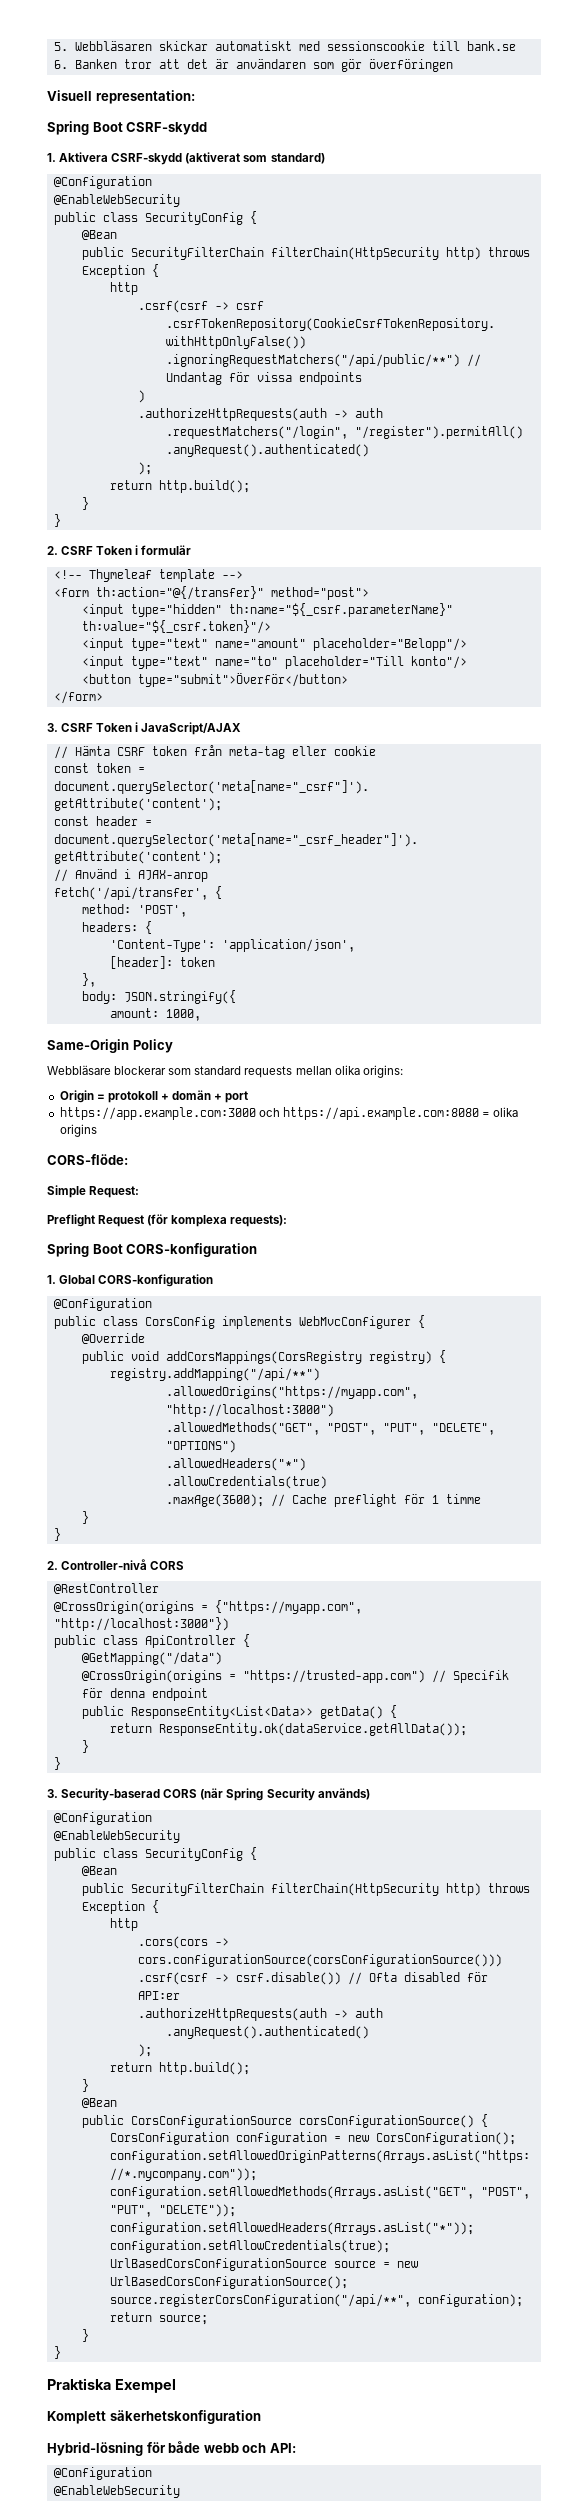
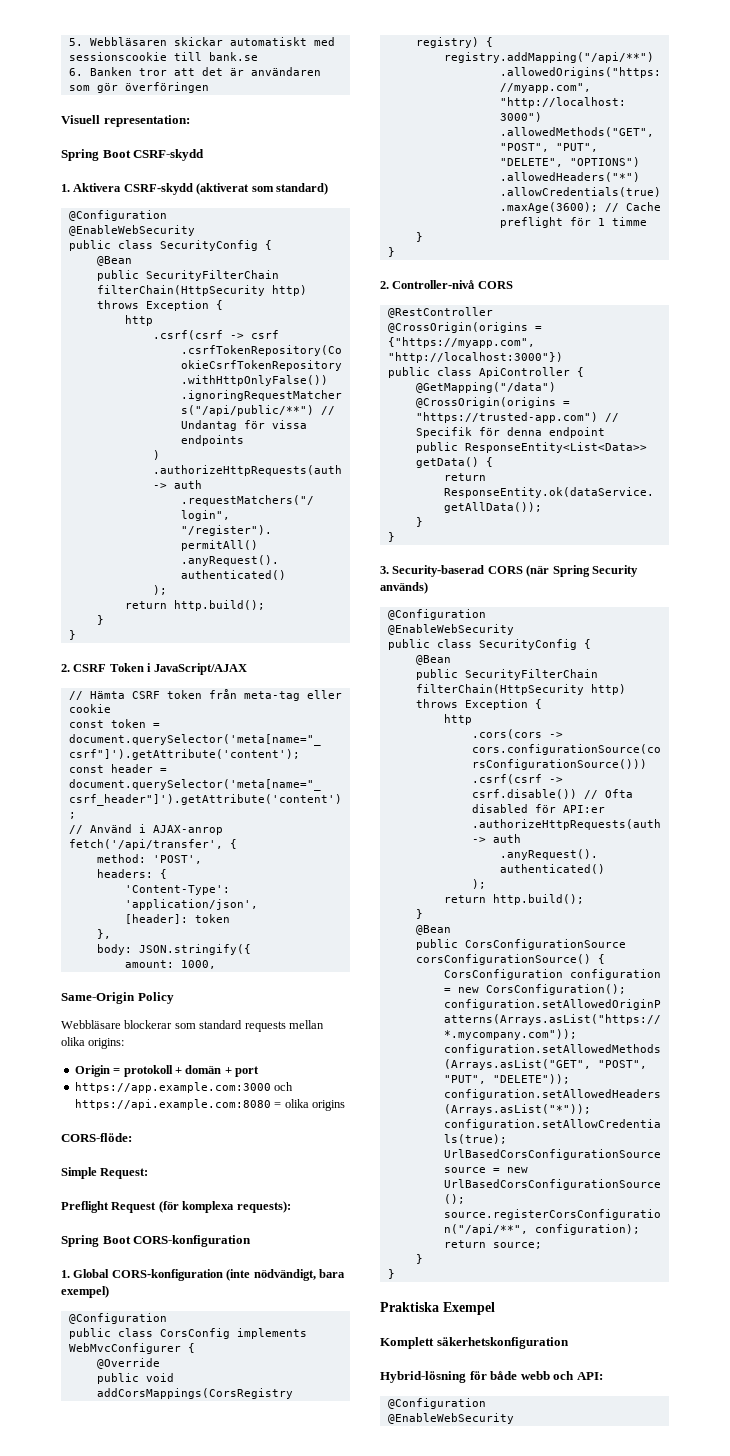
- 2. CSRF Token i formulär
- <!-- Thymeleaf template -->
- <form th:action="@{/transfer}" method="post">
- <input type="hidden" th:name="${_csrf.parameterName}" th:value="${_csrf.token}"/>
- <input type="text" name="amount" placeholder="Belopp"/>
- <input type="text" name="to" placeholder="Till konto"/>
- <button type="submit">Överför</button>
- </form>
- 3. CSRF Token i JavaScript/AJAX
+ 2. CSRF Token i JavaScript/AJAX
- 1. Global CORS-konfiguration
+ 1. Global CORS-konfiguration (inte nödvändigt, bara exempel)

